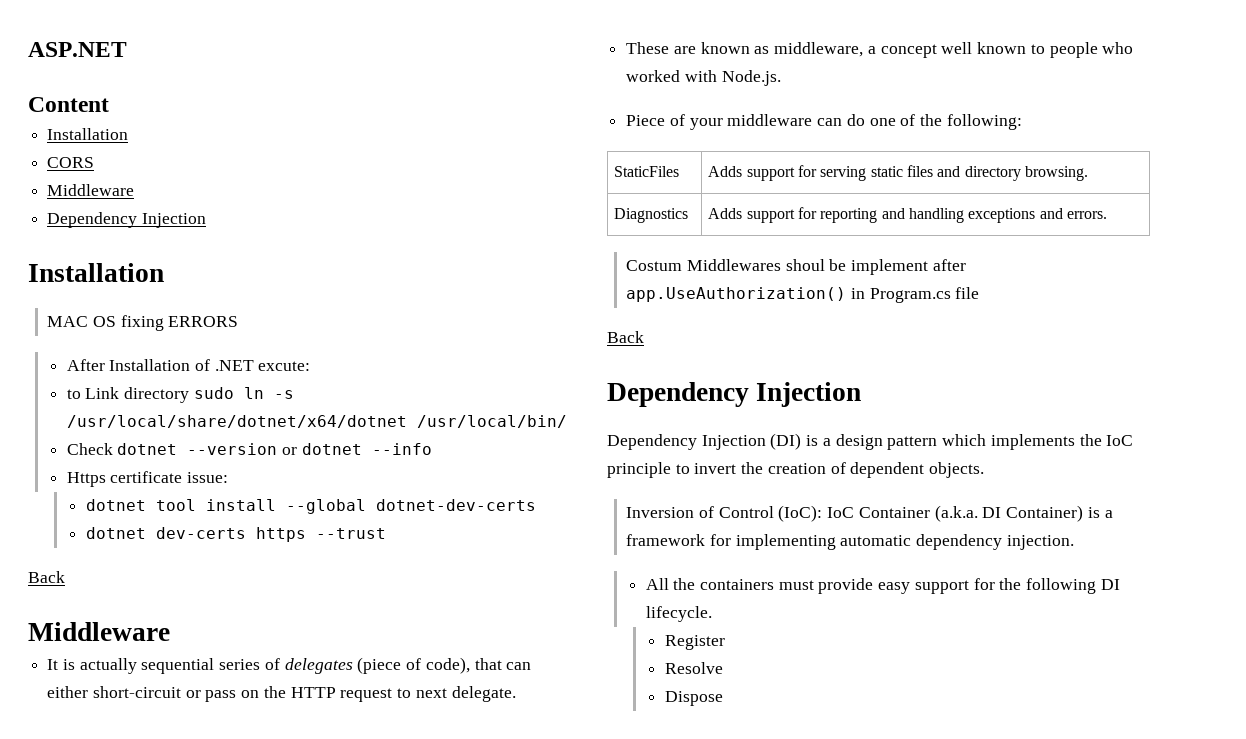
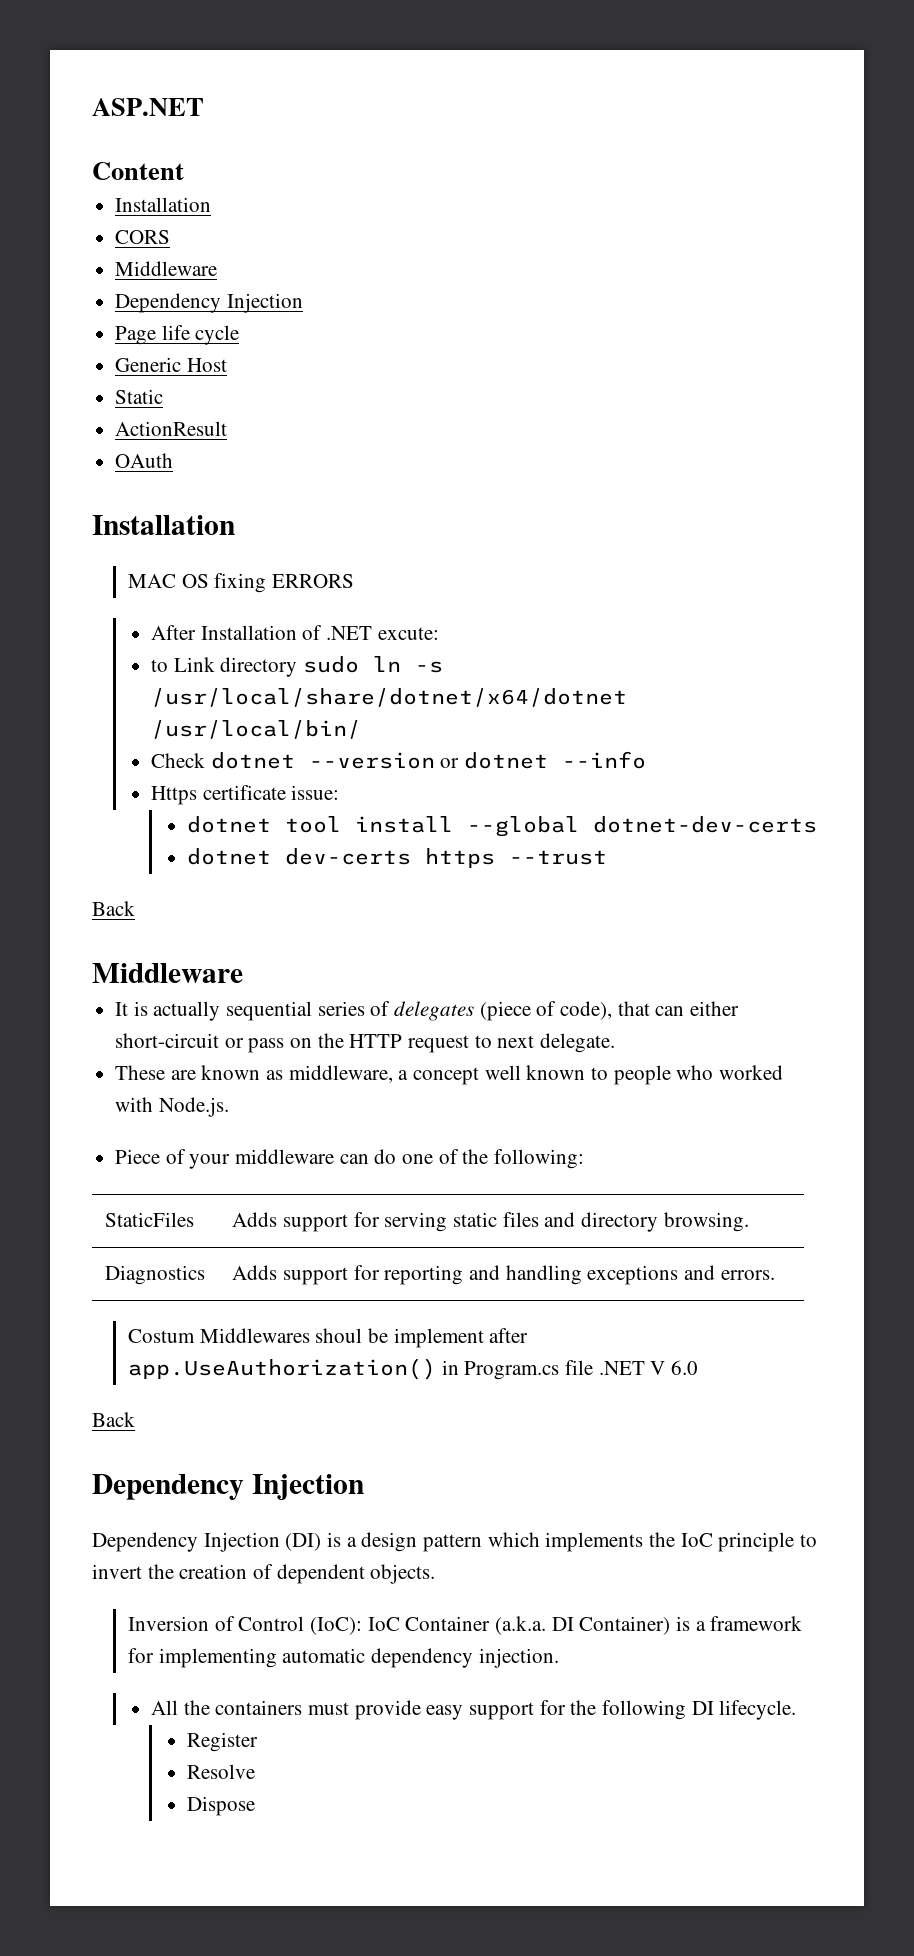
+ Page life cycle
+ Generic Host
+ Static
+ ActionResult
+ OAuth
- Costum Middlewares shoul be implement after app.UseAuthorization() in Program.cs file
+ Costum Middlewares shoul be implement after app.UseAuthorization() in Program.cs file .NET V 6.0

